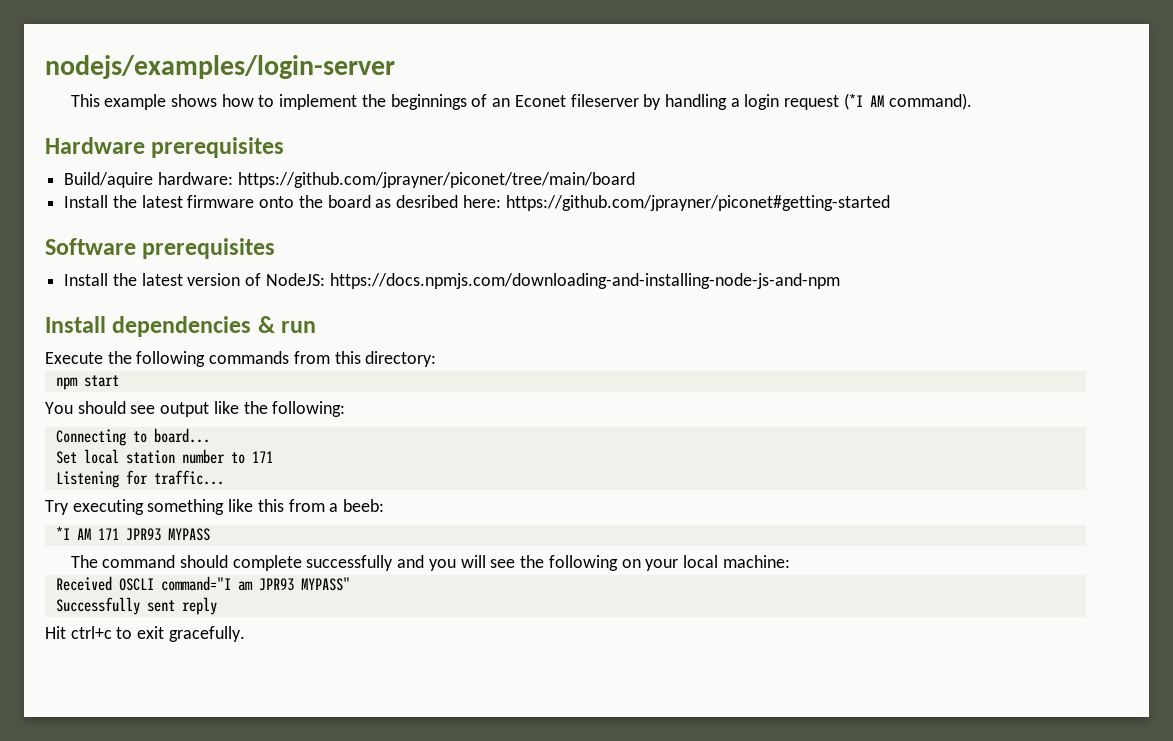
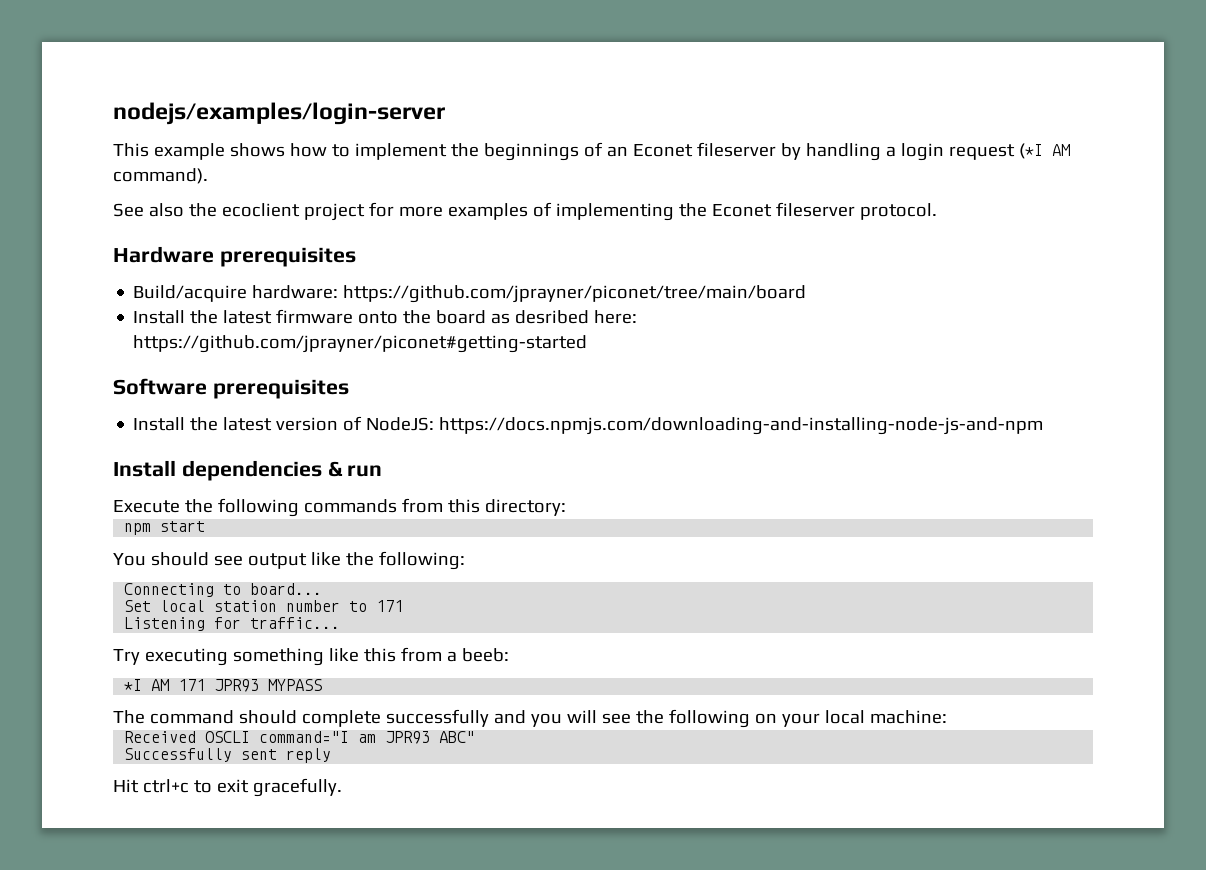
+ See also the ecoclient project for more examples of implementing the Econet fileserver protocol.
- Build/aquire hardware: https://github.com/jprayner/piconet/tree/main/board
+ Build/acquire hardware: https://github.com/jprayner/piconet/tree/main/board
- Received OSCLI command="I am JPR93 MYPASS"
+ Received OSCLI command="I am JPR93 ABC"

